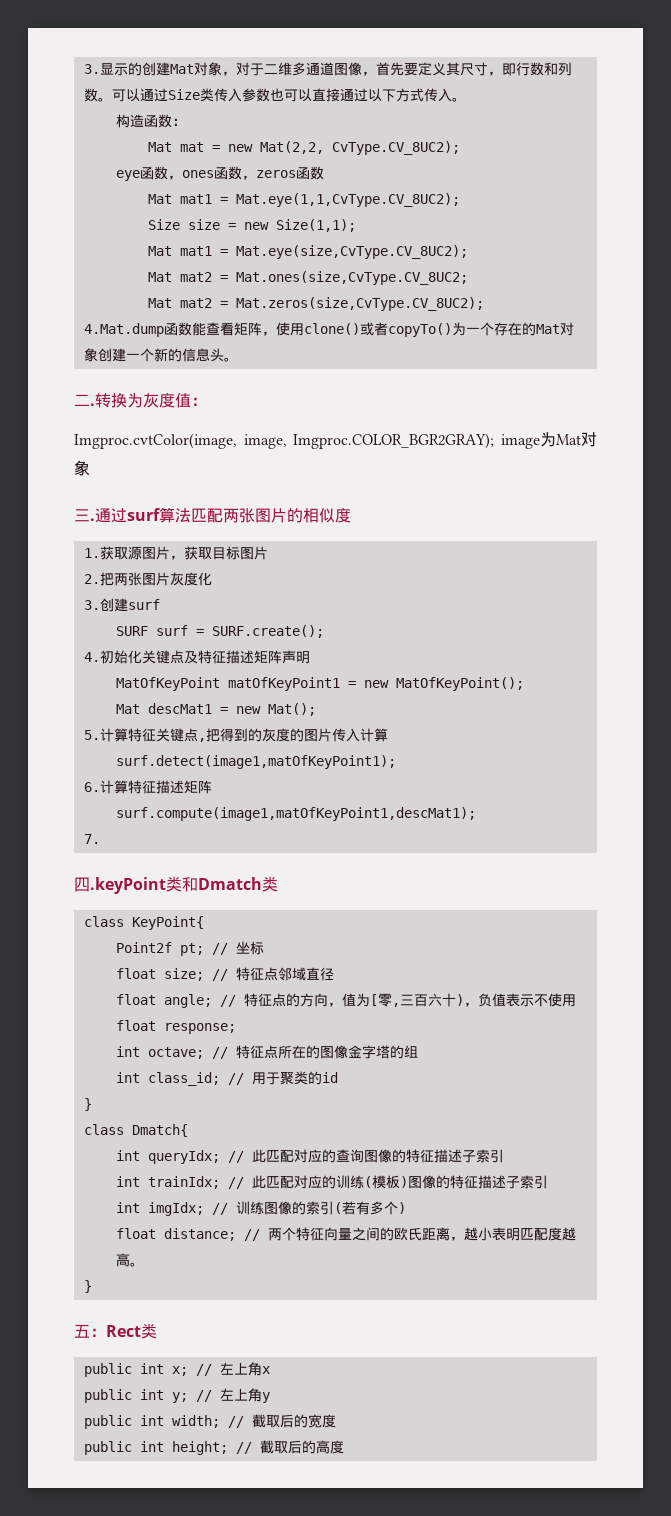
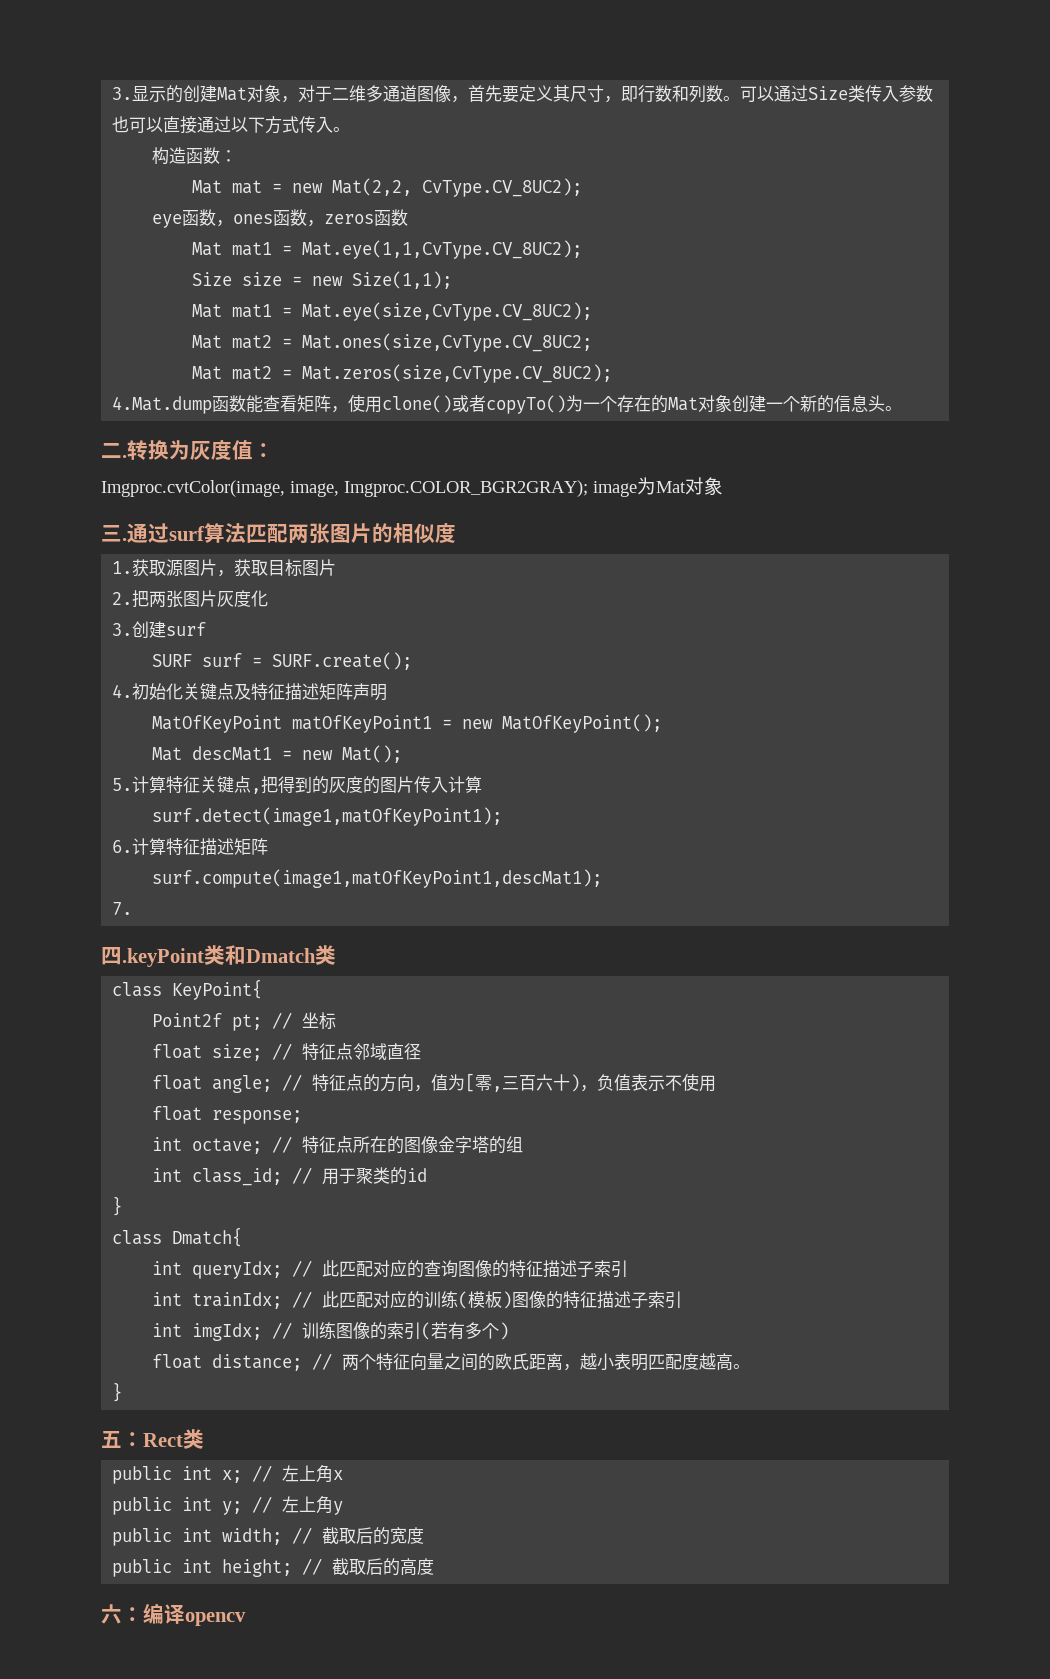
+ 六：编译opencv

